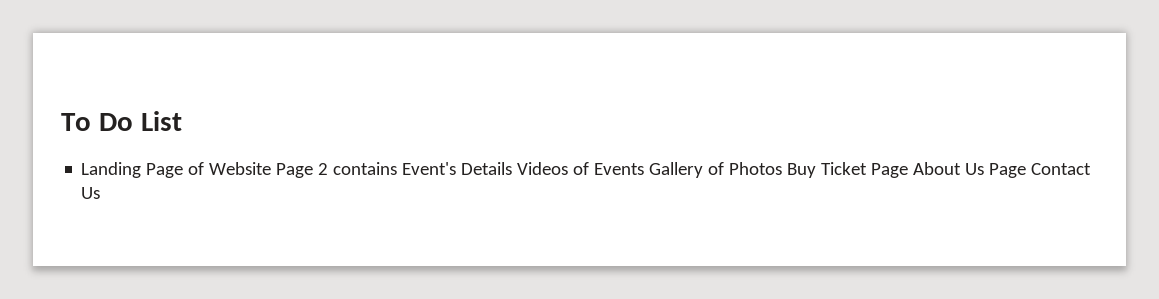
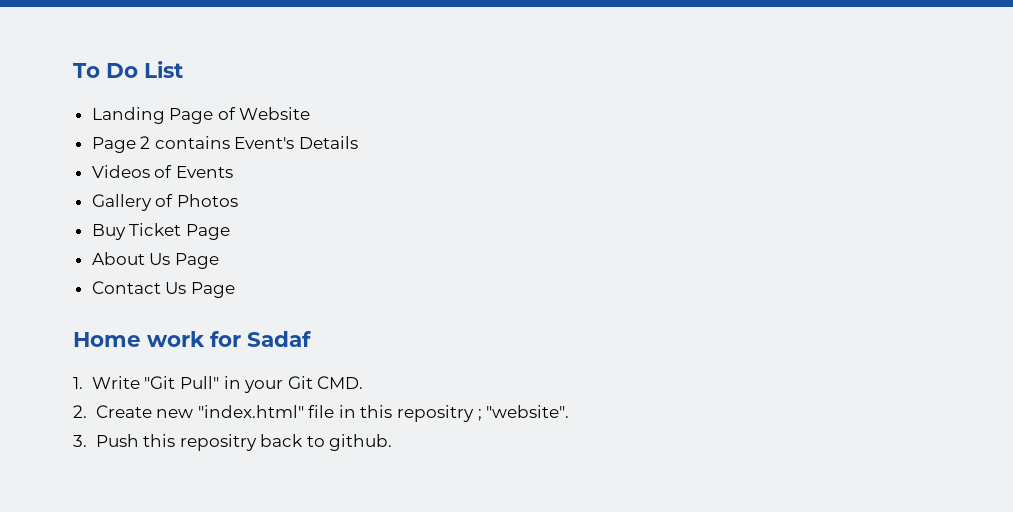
- Landing Page of Website Page 2 contains Event's Details Videos of Events Gallery of Photos Buy Ticket Page About Us Page Contact Us
+ Landing Page of Website
+ Page 2 contains Event's Details
+ Videos of Events
+ Gallery of Photos
+ Buy Ticket Page
+ About Us Page
+ Contact Us Page
+ Home work for Sadaf
+ 1. Write "Git Pull" in your Git CMD.
+ 2. Create new "index.html" file in this repositry ; "website".
+ 3. Push this repositry back to github.

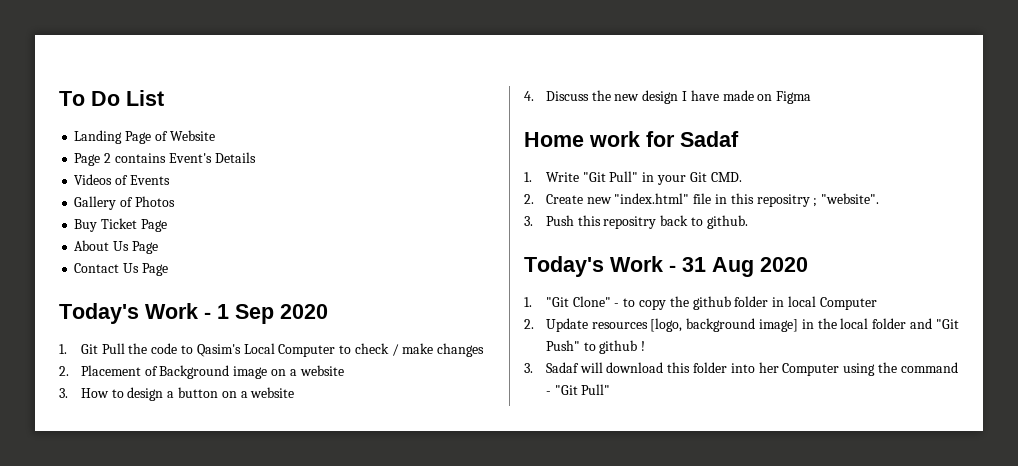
+ Today's Work - 1 Sep 2020
+ 1. Git Pull the code to Qasim's Local Computer to check / make changes
+ 2. Placement of Background image on a website
+ 3. How to design a button on a website
+ 4. Discuss the new design I have made on Figma
+ Today's Work - 31 Aug 2020
+ 1. "Git Clone" - to copy the github folder in local Computer
+ 2. Update resources [logo, background image] in the local folder and "Git Push" to github !
+ 3. Sadaf will download this folder into her Computer using the command - "Git Pull"

